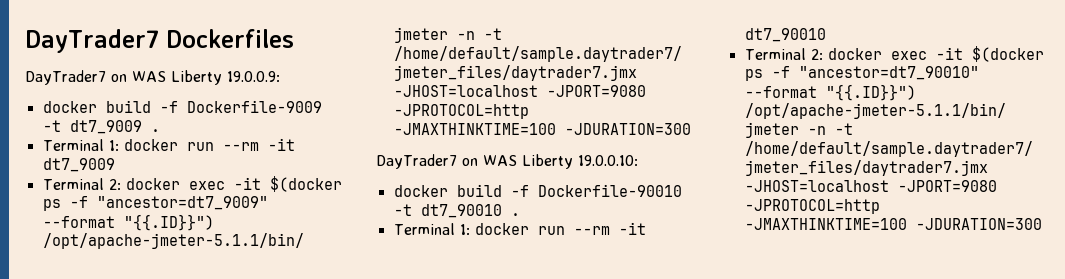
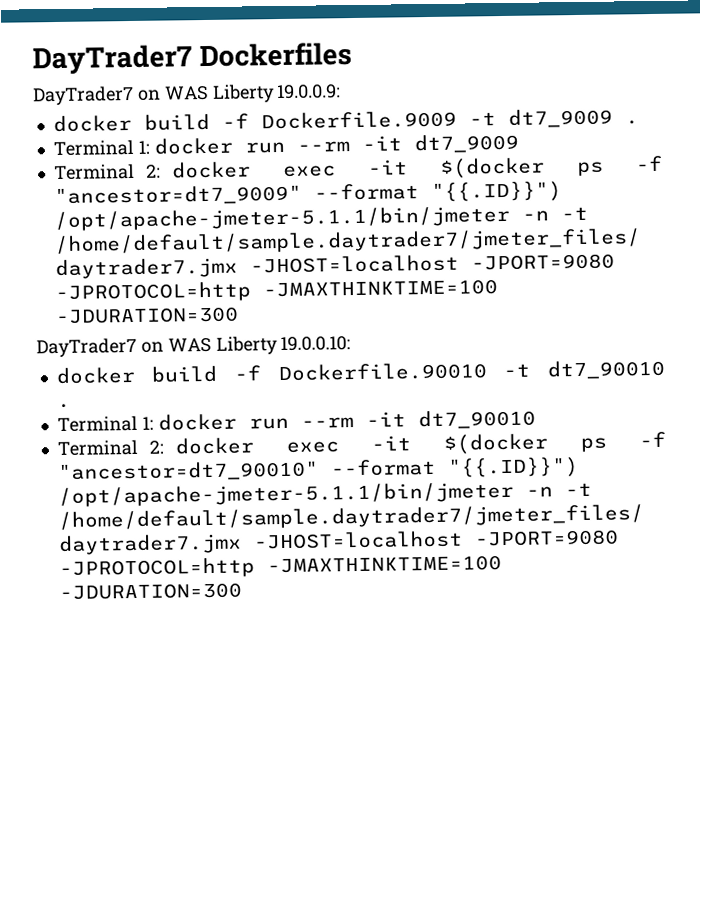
- docker build -f Dockerfile-9009 -t dt7_9009 .
+ docker build -f Dockerfile.9009 -t dt7_9009 .
- docker build -f Dockerfile-90010 -t dt7_90010 .
+ docker build -f Dockerfile.90010 -t dt7_90010 .

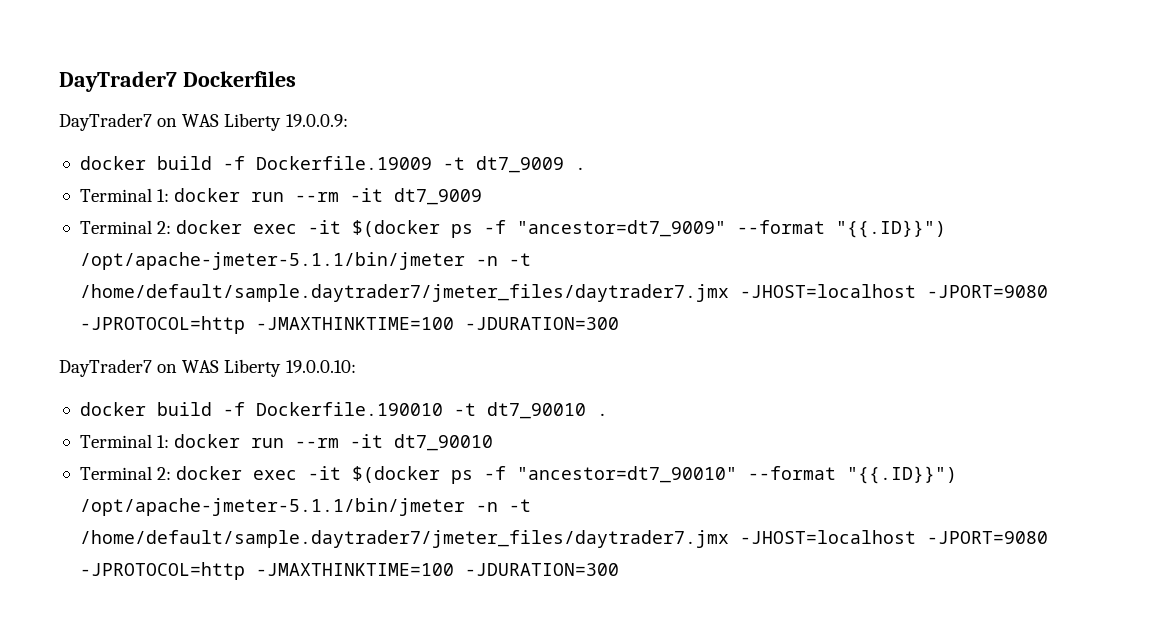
- docker build -f Dockerfile.9009 -t dt7_9009 .
+ docker build -f Dockerfile.19009 -t dt7_9009 .
- docker build -f Dockerfile.90010 -t dt7_90010 .
+ docker build -f Dockerfile.190010 -t dt7_90010 .

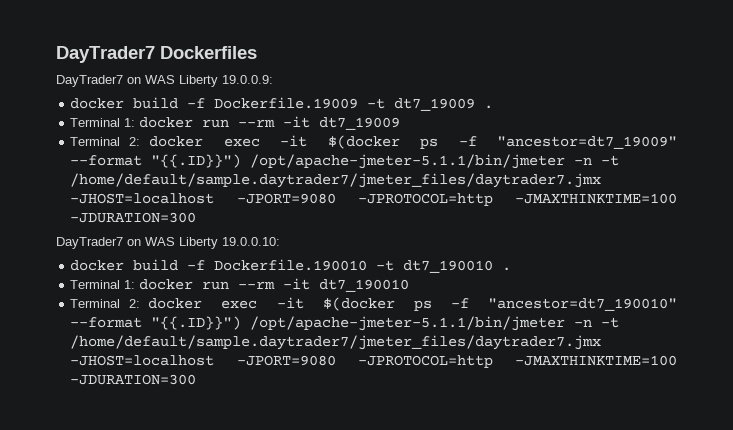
- docker build -f Dockerfile.19009 -t dt7_9009 .
- Terminal 1: docker run --rm -it dt7_9009
- Terminal 2: docker exec -it $(docker ps -f "ancestor=dt7_9009" --format "{{.ID}}") /opt/apache-jmeter-5.1.1/bin/jmeter -n -t /home/default/sample.daytrader7/jmeter_files/daytrader7.jmx -JHOST=localhost -JPORT=9080 -JPROTOCOL=http -JMAXTHINKTIME=100 -JDURATION=300
+ docker build -f Dockerfile.19009 -t dt7_19009 .
+ Terminal 1: docker run --rm -it dt7_19009
+ Terminal 2: docker exec -it $(docker ps -f "ancestor=dt7_19009" --format "{{.ID}}") /opt/apache-jmeter-5.1.1/bin/jmeter -n -t /home/default/sample.daytrader7/jmeter_files/daytrader7.jmx -JHOST=localhost -JPORT=9080 -JPROTOCOL=http -JMAXTHINKTIME=100 -JDURATION=300
- docker build -f Dockerfile.190010 -t dt7_90010 .
- Terminal 1: docker run --rm -it dt7_90010
- Terminal 2: docker exec -it $(docker ps -f "ancestor=dt7_90010" --format "{{.ID}}") /opt/apache-jmeter-5.1.1/bin/jmeter -n -t /home/default/sample.daytrader7/jmeter_files/daytrader7.jmx -JHOST=localhost -JPORT=9080 -JPROTOCOL=http -JMAXTHINKTIME=100 -JDURATION=300
+ docker build -f Dockerfile.190010 -t dt7_190010 .
+ Terminal 1: docker run --rm -it dt7_190010
+ Terminal 2: docker exec -it $(docker ps -f "ancestor=dt7_190010" --format "{{.ID}}") /opt/apache-jmeter-5.1.1/bin/jmeter -n -t /home/default/sample.daytrader7/jmeter_files/daytrader7.jmx -JHOST=localhost -JPORT=9080 -JPROTOCOL=http -JMAXTHINKTIME=100 -JDURATION=300

